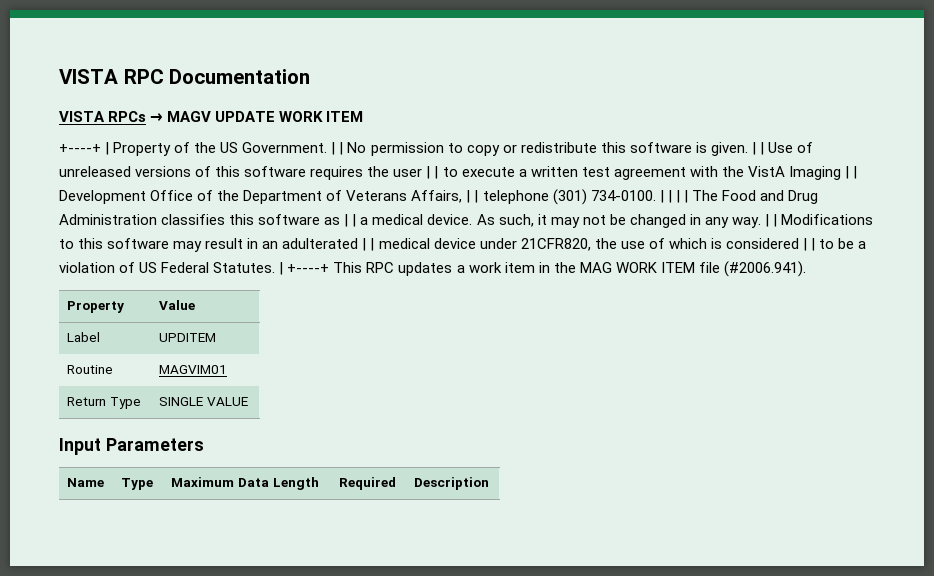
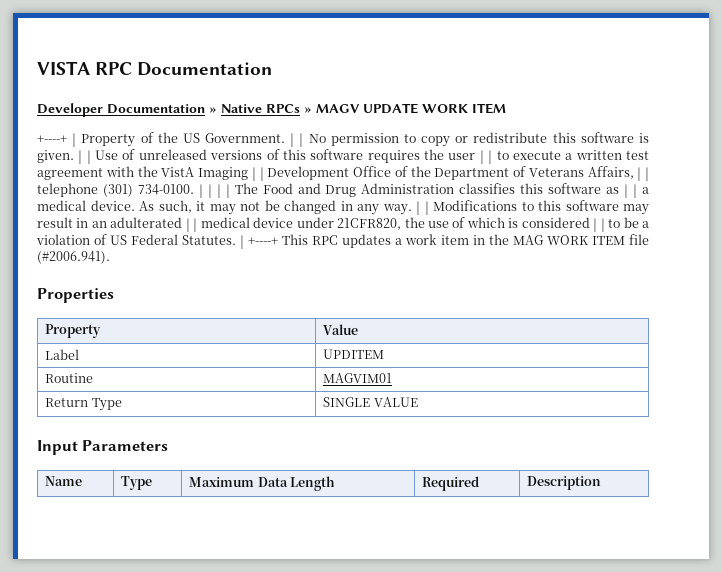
- VISTA RPCs → MAGV UPDATE WORK ITEM
+ Developer Documentation » Native RPCs » MAGV UPDATE WORK ITEM
+ Properties

